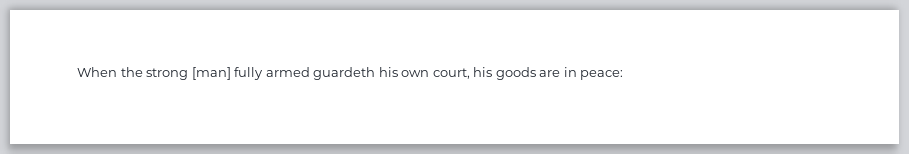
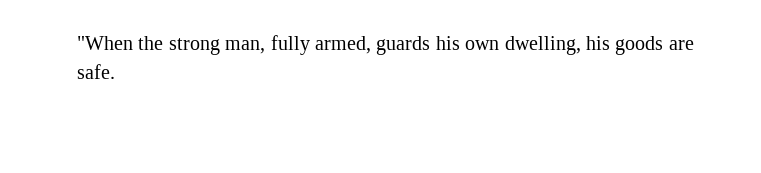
- When the strong [man] fully armed guardeth his own court, his goods are in peace:
+ "When the strong man, fully armed, guards his own dwelling, his goods are safe.

